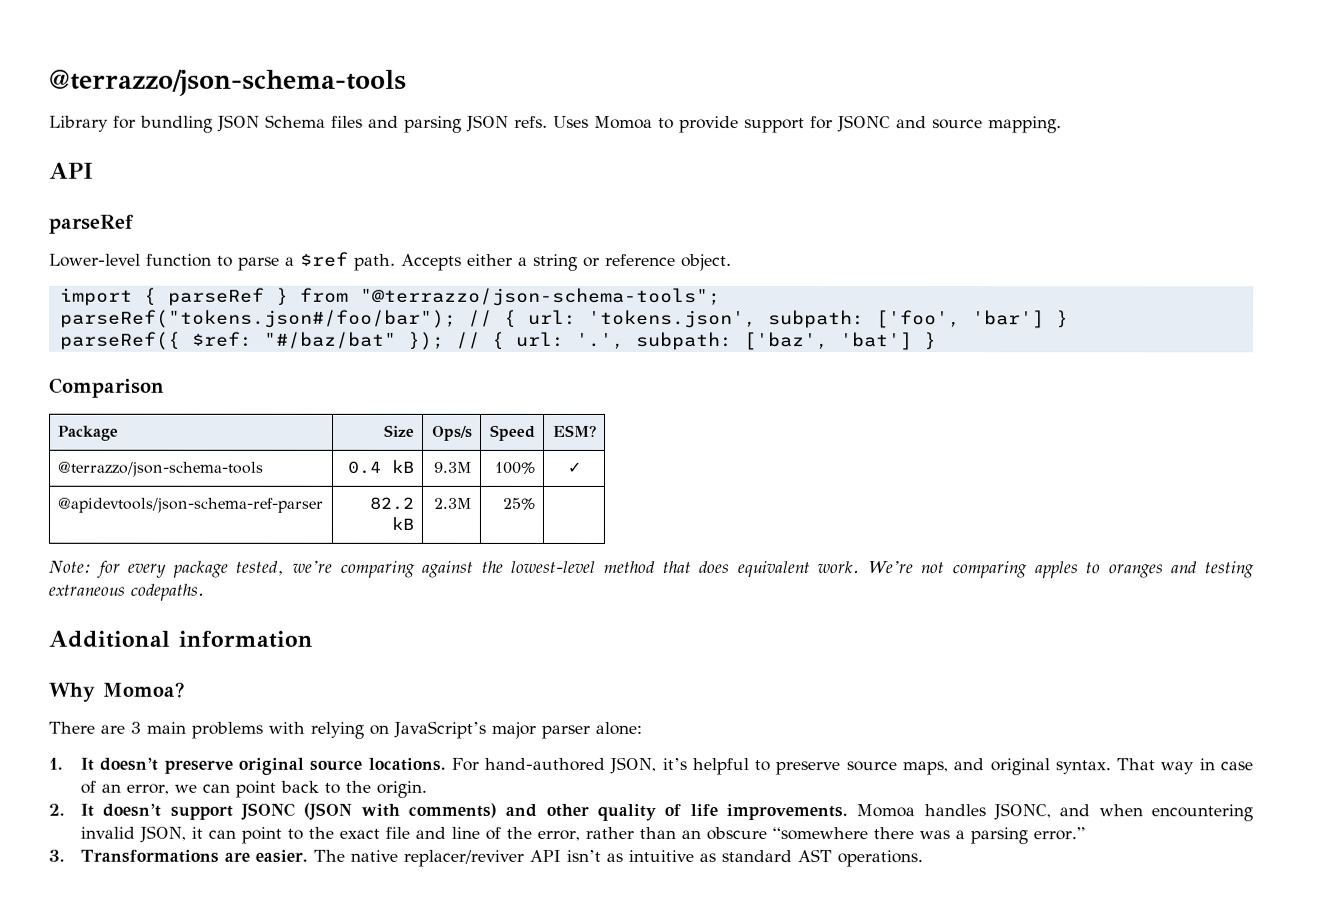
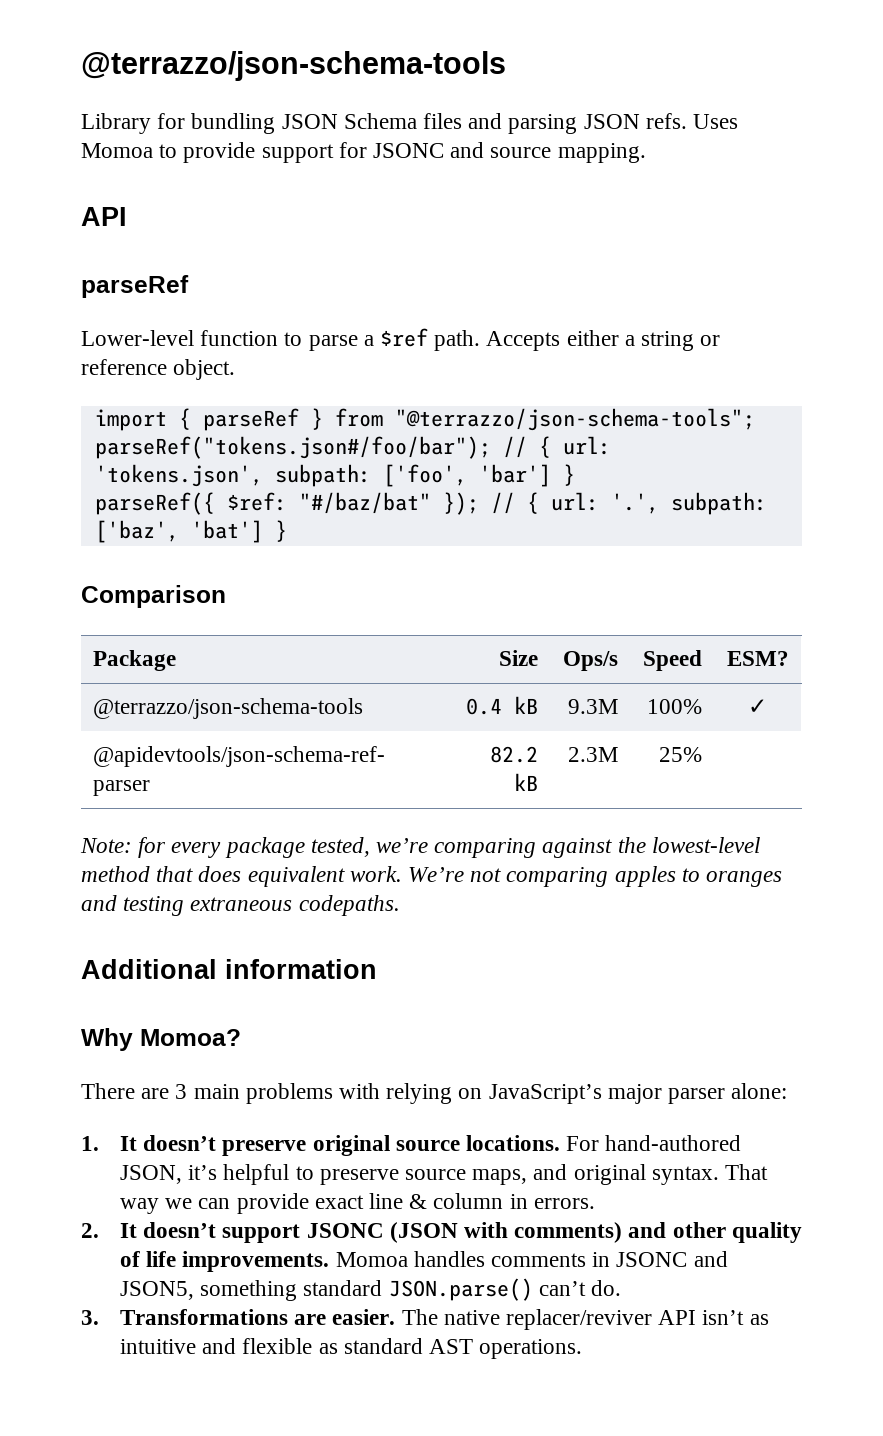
- That way in case of an error, we can point back to the origin.
+ That way we can provide exact line & column in errors.
- Momoa handles JSONC, and when encountering invalid JSON, it can point to the exact file and line of the error, rather than an obscure “somewhere there was a parsing error.”
+ Momoa handles comments in JSONC and JSON5, something standard JSON.parse() can’t do.
- The native replacer/reviver API isn’t as intuitive as standard AST operations.
+ The native replacer/reviver API isn’t as intuitive and flexible as standard AST operations.

